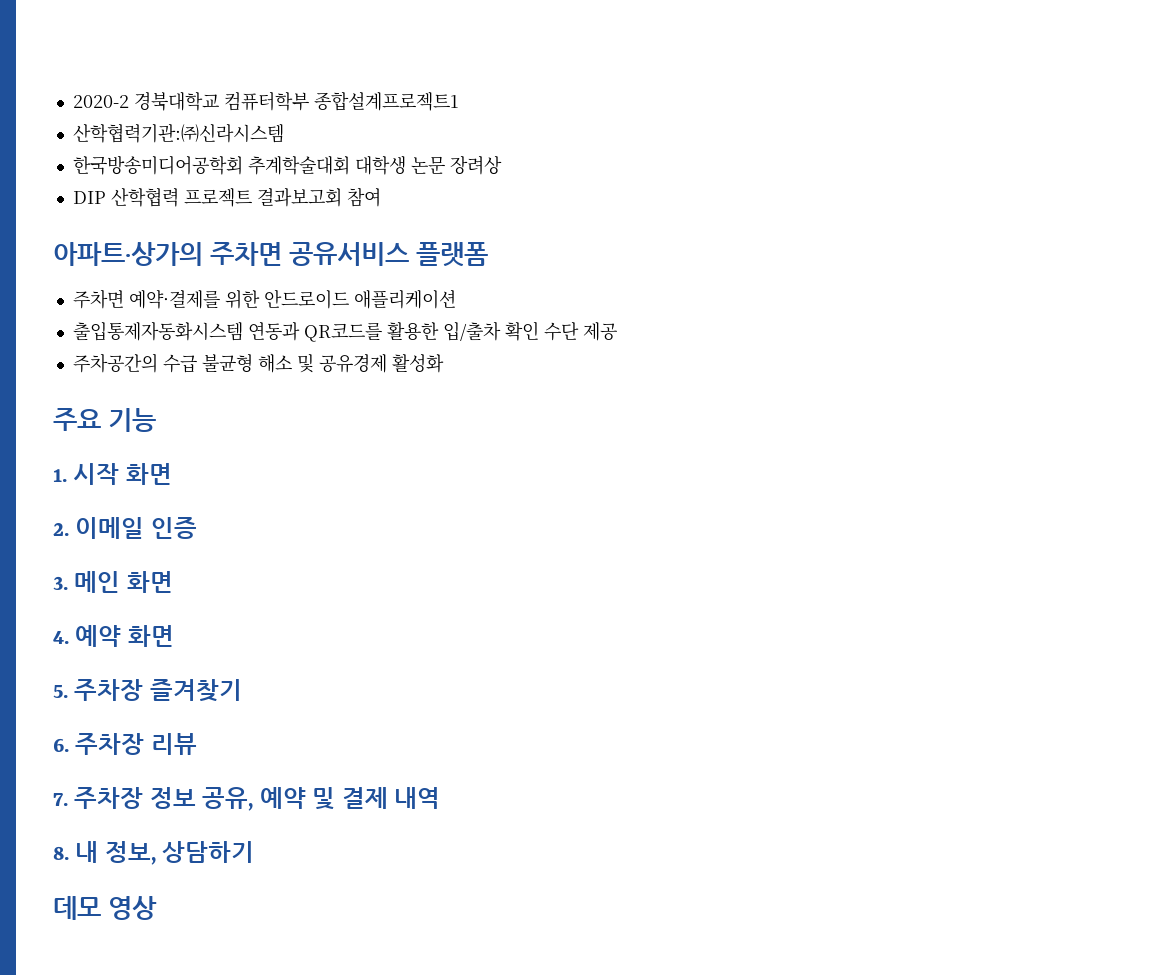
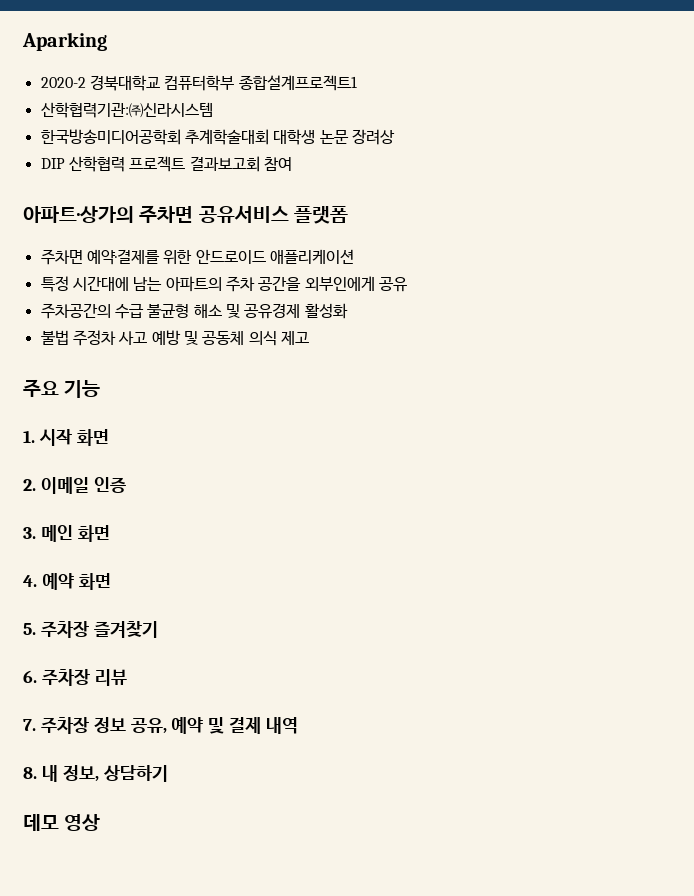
+ Aparking
- 출입통제자동화시스템 연동과 QR코드를 활용한 입/출차 확인 수단 제공
+ 특정 시간대에 남는 아파트의 주차 공간을 외부인에게 공유
+ 불법 주정차 사고 예방 및 공동체 의식 제고

